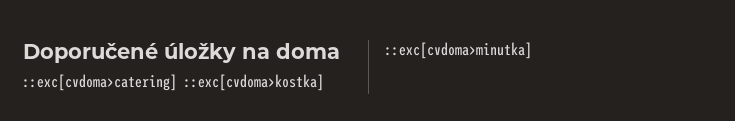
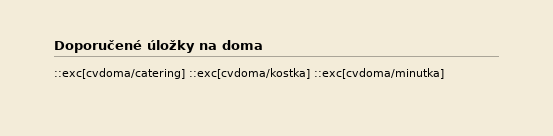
- ::exc[cvdoma>catering] ::exc[cvdoma>kostka] ::exc[cvdoma>minutka]
+ ::exc[cvdoma/catering] ::exc[cvdoma/kostka] ::exc[cvdoma/minutka]

